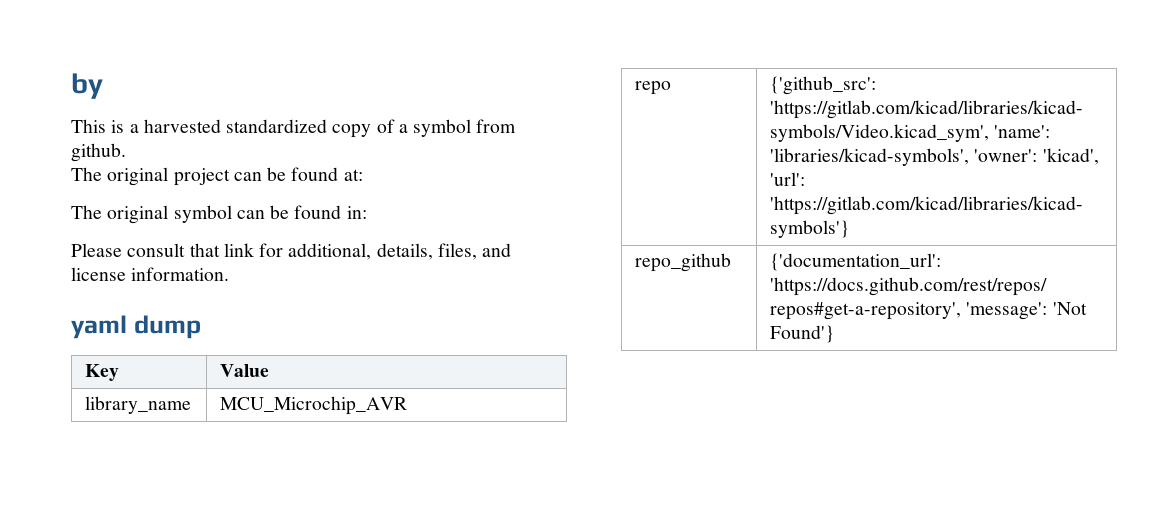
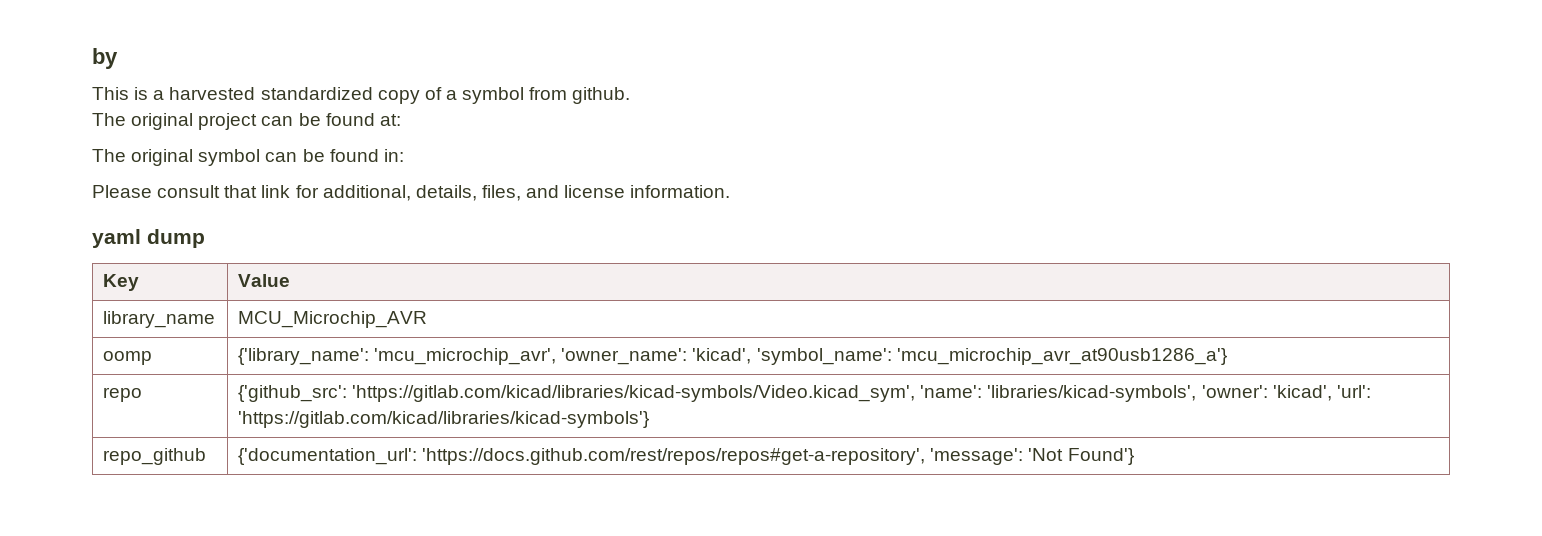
+ oomp | {'library_name': 'mcu_microchip_avr', 'owner_name': 'kicad', 'symbol_name': 'mcu_microchip_avr_at90usb1286_a'}

